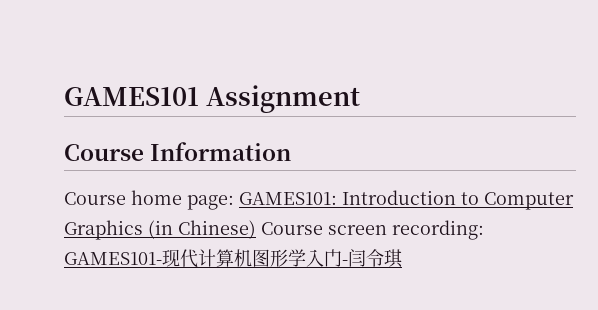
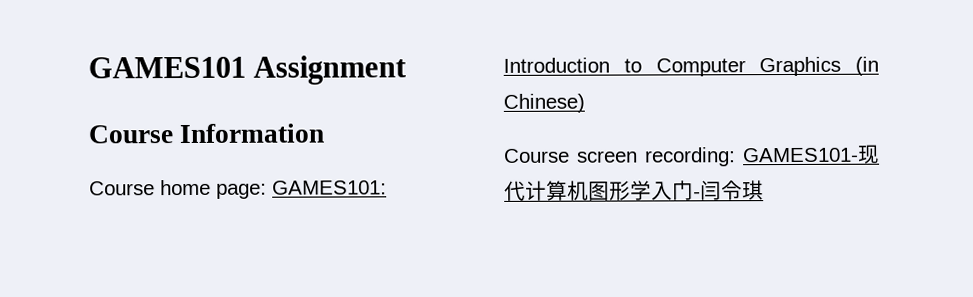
- Course home page: GAMES101: Introduction to Computer Graphics (in Chinese) Course screen recording: GAMES101-现代计算机图形学入门-闫令琪
+ Course home page: GAMES101: Introduction to Computer Graphics (in Chinese)
+ Course screen recording: GAMES101-现代计算机图形学入门-闫令琪

